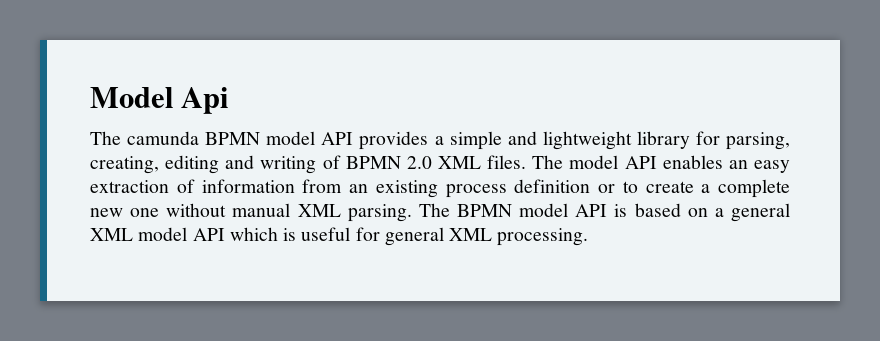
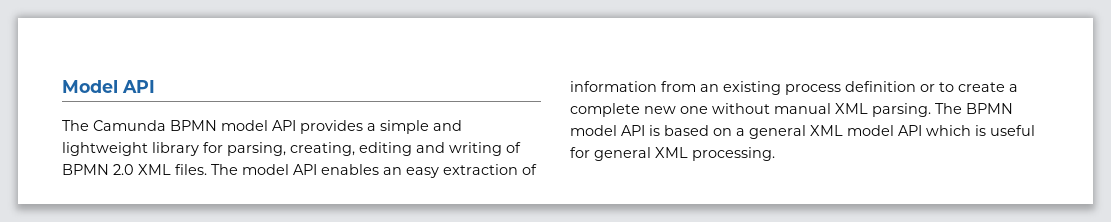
- Model Api
- The camunda BPMN model API provides a simple and lightweight library for parsing, creating, editing and writing of BPMN 2.0 XML files.
+ Model API
+ The Camunda BPMN model API provides a simple and lightweight library for parsing, creating, editing and writing of BPMN 2.0 XML files.

